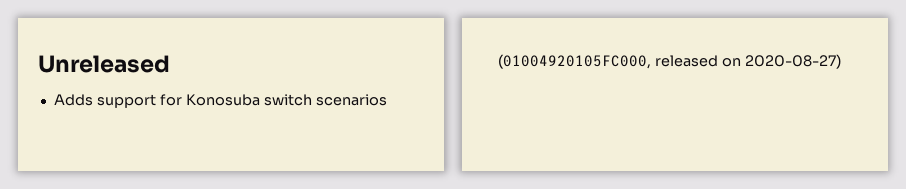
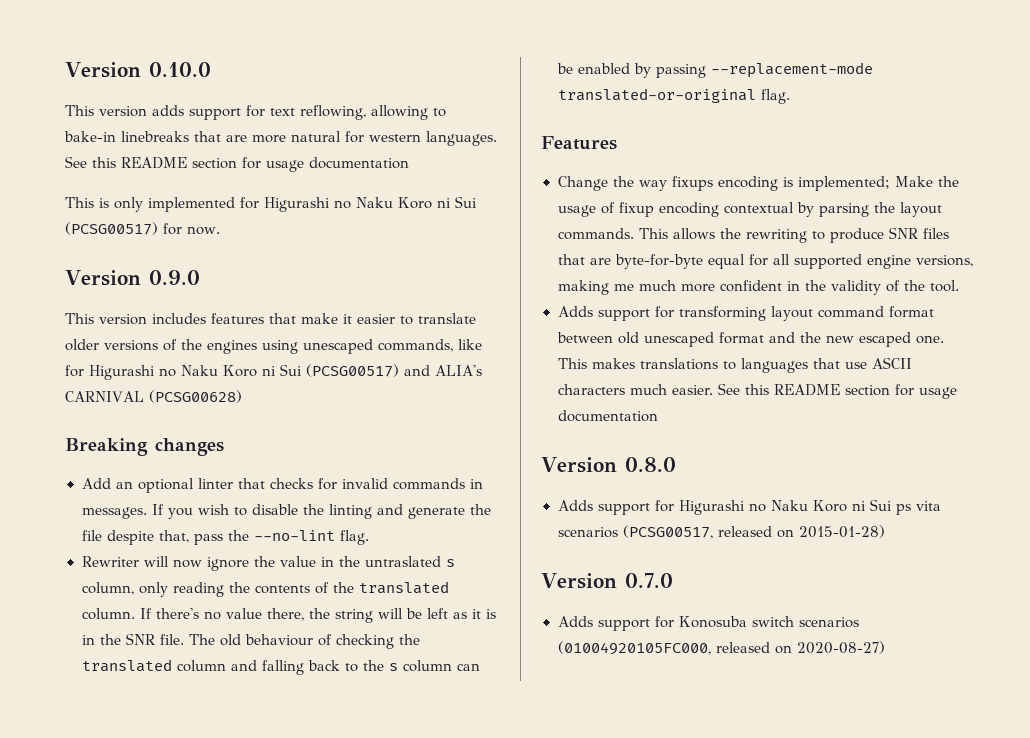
- Unreleased
+ Version 0.10.0
+ This version adds support for text reflowing, allowing to bake-in linebreaks that are more natural for western languages. See this README section for usage documentation
+ This is only implemented for Higurashi no Naku Koro ni Sui (PCSG00517) for now.
+ Version 0.9.0
+ This version includes features that make it easier to translate older versions of the engines using unescaped commands, like for Higurashi no Naku Koro ni Sui (PCSG00517) and ALIA's CARNIVAL (PCSG00628)
+ Breaking changes
+ Add an optional linter that checks for invalid commands in messages. If you wish to disable the linting and generate the file despite that, pass the --no-lint flag.
+ Rewriter will now ignore the value in the untraslated s column, only reading the contents of the translated column. If there's no value there, the string will be left as it is in the SNR file. The old behaviour of checking the translated column and falling back to the s column can be enabled by passing --replacement-mode translated-or-original flag.
+ Features
+ Change the way fixups encoding is implemented; Make the usage of fixup encoding contextual by parsing the layout commands. This allows the rewriting to produce SNR files that are byte-for-byte equal for all supported engine versions, making me much more confident in the validity of the tool.
+ Adds support for transforming layout command format between old unescaped format and the new escaped one. This makes translations to languages that use ASCII characters much easier. See this README section for usage documentation
+ Version 0.8.0
+ Adds support for Higurashi no Naku Koro ni Sui ps vita scenarios (PCSG00517, released on 2015-01-28)
+ Version 0.7.0

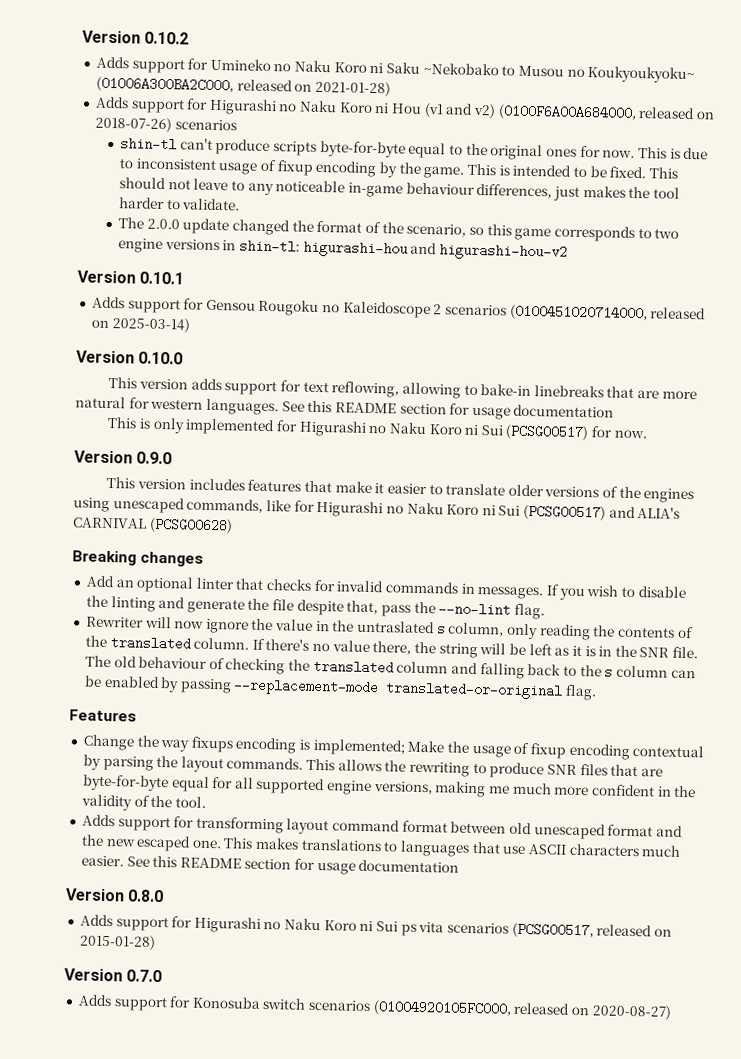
+ Version 0.10.2
+ Adds support for Umineko no Naku Koro ni Saku ~Nekobako to Musou no Koukyoukyoku~ (01006A300BA2C000, released on 2021-01-28)
+ Adds support for Higurashi no Naku Koro ni Hou (v1 and v2) (0100F6A00A684000, released on 2018-07-26) scenarios
+ shin-tl can't produce scripts byte-for-byte equal to the original ones for now. This is due to inconsistent usage of fixup encoding by the game. This is intended to be fixed. This should not leave to any noticeable in-game behaviour differences, just makes the tool harder to validate.
+ The 2.0.0 update changed the format of the scenario, so this game corresponds to two engine versions in shin-tl: higurashi-hou and higurashi-hou-v2
+ Version 0.10.1
+ Adds support for Gensou Rougoku no Kaleidoscope 2 scenarios (0100451020714000, released on 2025-03-14)

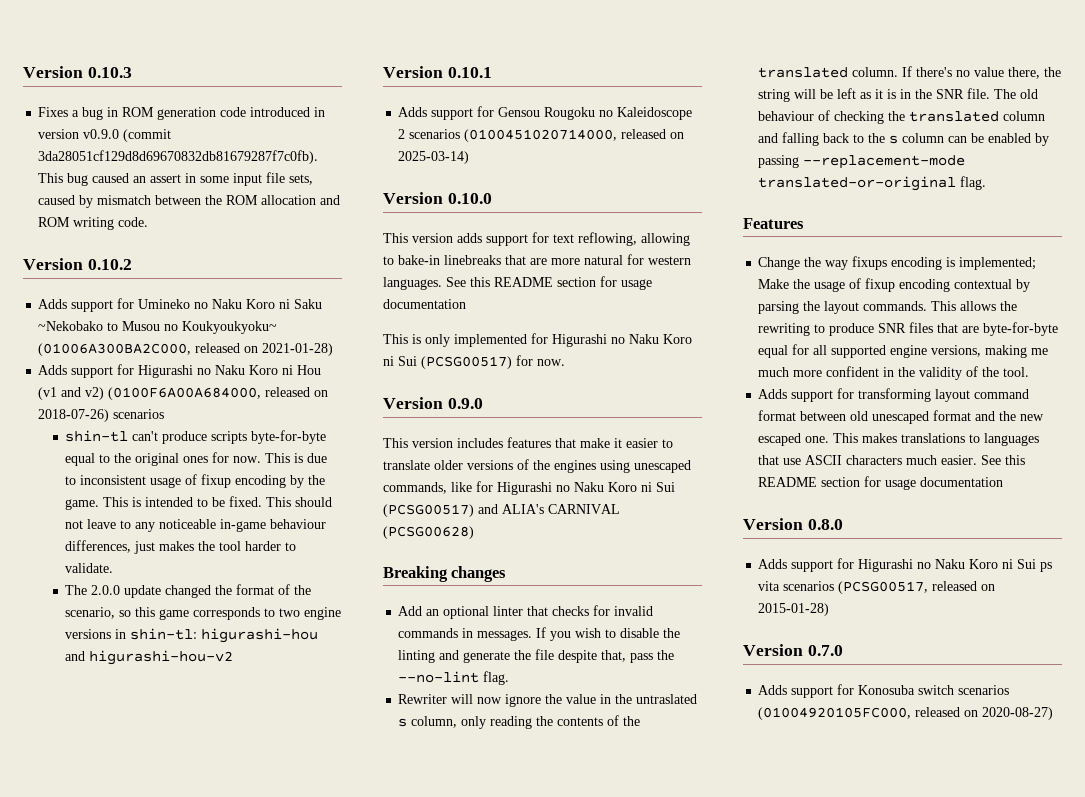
+ Version 0.10.3
+ Fixes a bug in ROM generation code introduced in version v0.9.0 (commit 3da28051cf129d8d69670832db81679287f7c0fb). This bug caused an assert in some input file sets, caused by mismatch between the ROM allocation and ROM writing code.

